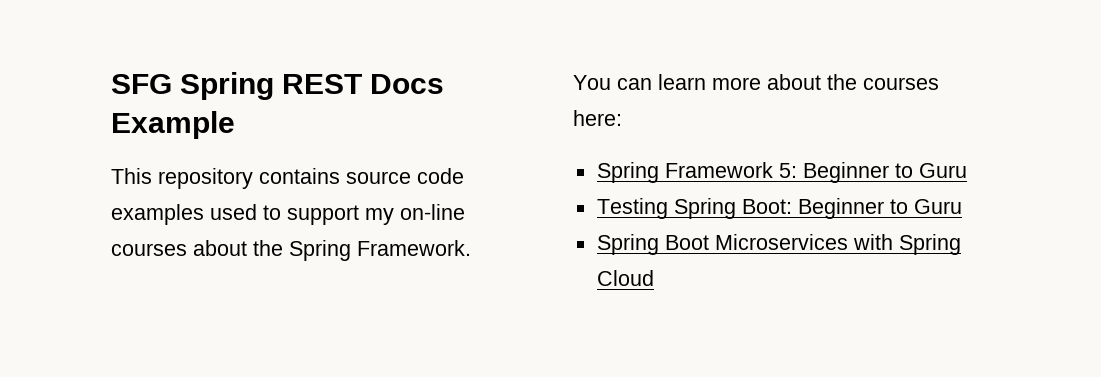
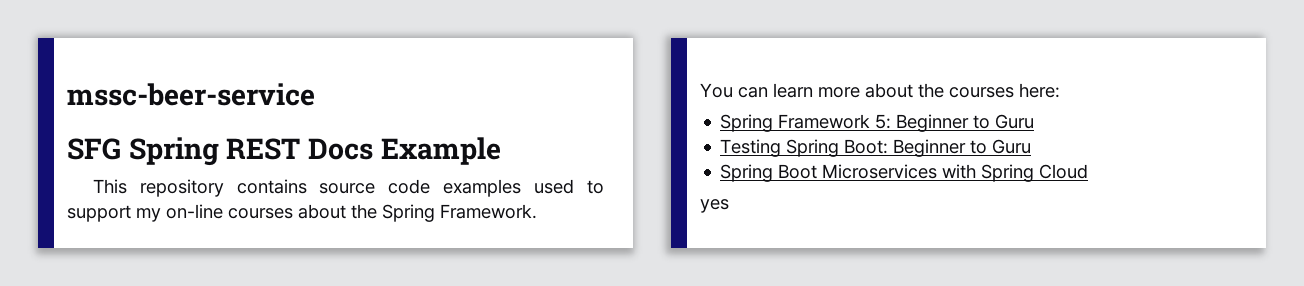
+ mssc-beer-service
+ yes

